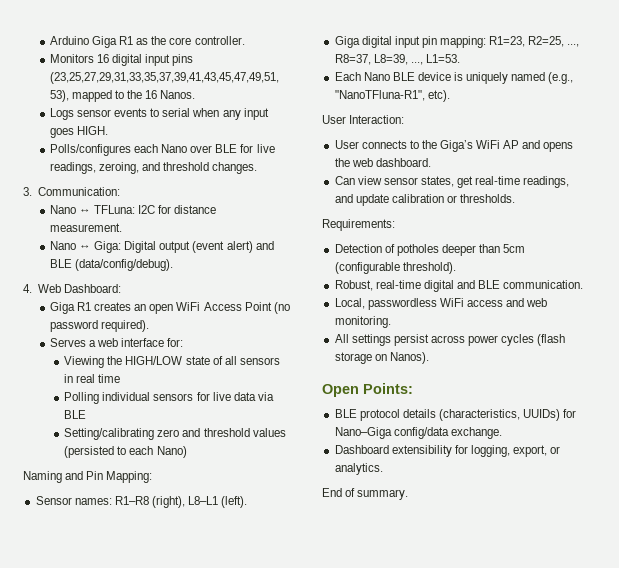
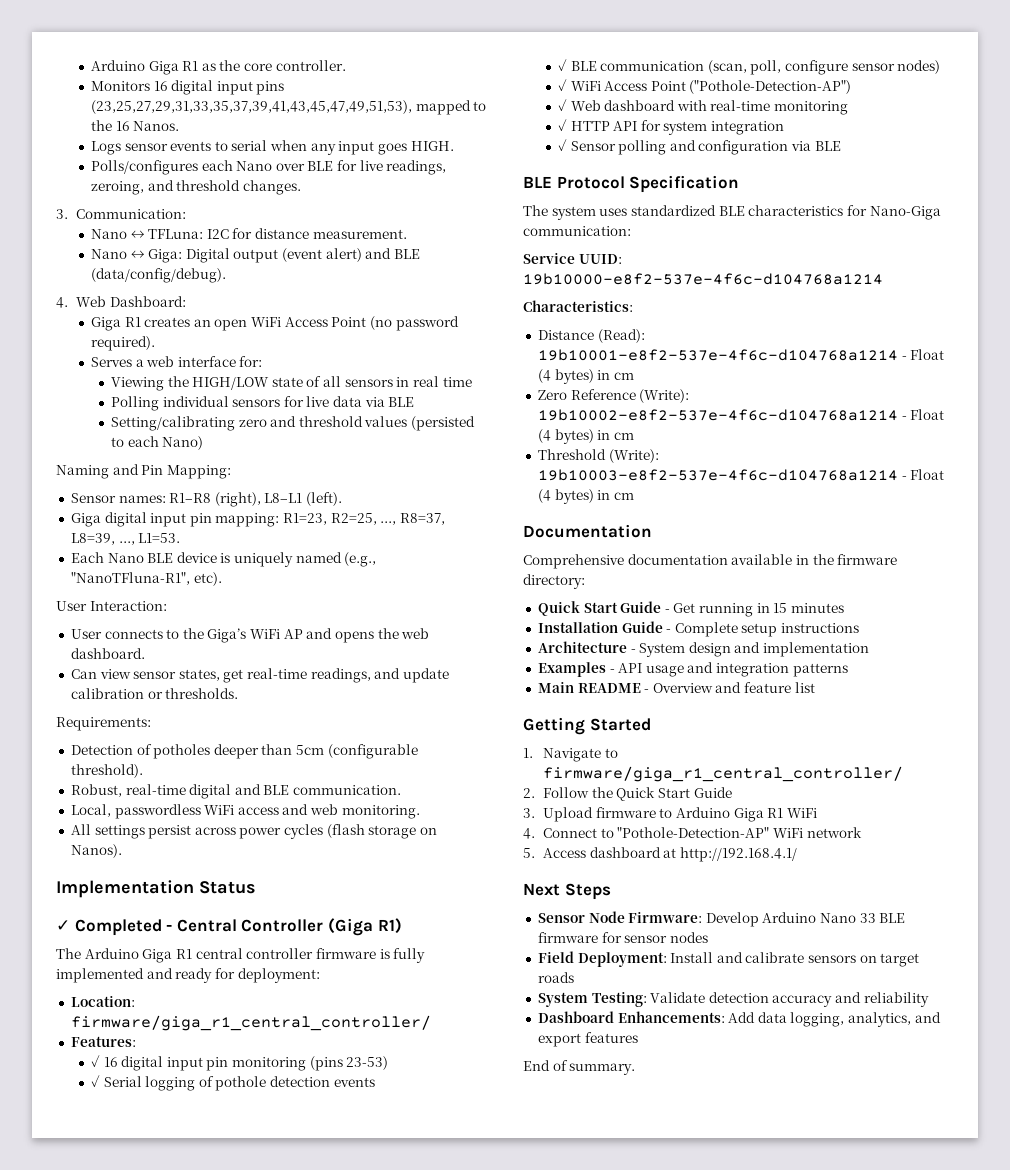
- Open Points:
- BLE protocol details (characteristics, UUIDs) for Nano–Giga config/data exchange.
- Dashboard extensibility for logging, export, or analytics.
+ Implementation Status
+ ✓ Completed - Central Controller (Giga R1)
+ The Arduino Giga R1 central controller firmware is fully implemented and ready for deployment:
+ Location: firmware/giga_r1_central_controller/
+ Features:
+ ✓ 16 digital input pin monitoring (pins 23-53)
+ ✓ Serial logging of pothole detection events
+ ✓ BLE communication (scan, poll, configure sensor nodes)
+ ✓ WiFi Access Point ("Pothole-Detection-AP")
+ ✓ Web dashboard with real-time monitoring
+ ✓ HTTP API for system integration
+ ✓ Sensor polling and configuration via BLE
+ BLE Protocol Specification
+ The system uses standardized BLE characteristics for Nano-Giga communication:
+ Service UUID: 19b10000-e8f2-537e-4f6c-d104768a1214
+ Characteristics:
+ Distance (Read): 19b10001-e8f2-537e-4f6c-d104768a1214 - Float (4 bytes) in cm
+ Zero Reference (Write): 19b10002-e8f2-537e-4f6c-d104768a1214 - Float (4 bytes) in cm
+ Threshold (Write): 19b10003-e8f2-537e-4f6c-d104768a1214 - Float (4 bytes) in cm
+ Documentation
+ Comprehensive documentation available in the firmware directory:
+ Quick Start Guide - Get running in 15 minutes
+ Installation Guide - Complete setup instructions
+ Architecture - System design and implementation
+ Examples - API usage and integration patterns
+ Main README - Overview and feature list
+ Getting Started
+ 1. Navigate to firmware/giga_r1_central_controller/
+ 2. Follow the Quick Start Guide
+ 3. Upload firmware to Arduino Giga R1 WiFi
+ 4. Connect to "Pothole-Detection-AP" WiFi network
+ 5. Access dashboard at http://192.168.4.1/
+ Next Steps
+ Sensor Node Firmware: Develop Arduino Nano 33 BLE firmware for sensor nodes
+ Field Deployment: Install and calibrate sensors on target roads
+ System Testing: Validate detection accuracy and reliability
+ Dashboard Enhancements: Add data logging, analytics, and export features

